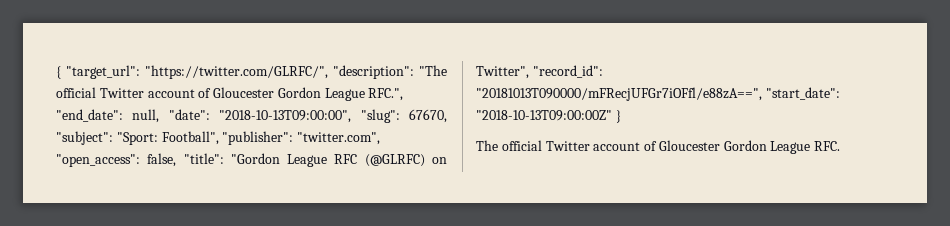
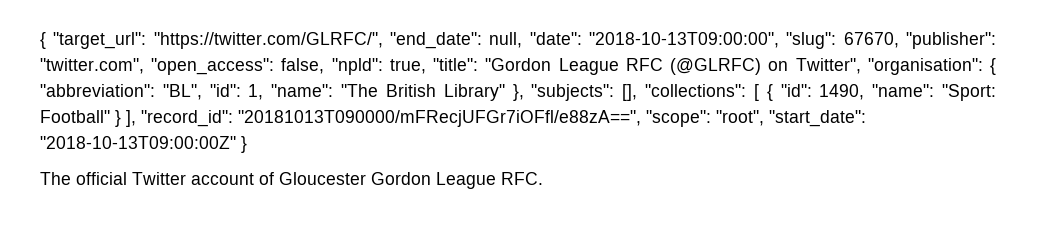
- { "target_url": "https://twitter.com/GLRFC/", "description": "The official Twitter account of Gloucester Gordon League RFC.", "end_date": null, "date": "2018-10-13T09:00:00", "slug": 67670, "subject": "Sport: Football", "publisher": "twitter.com", "open_access": false, "title": "Gordon League RFC (@GLRFC) on Twitter", "record_id": "20181013T090000/mFRecjUFGr7iOFfl/e88zA==", "start_date": "2018-10-13T09:00:00Z" }
+ { "target_url": "https://twitter.com/GLRFC/", "end_date": null, "date": "2018-10-13T09:00:00", "slug": 67670, "publisher": "twitter.com", "open_access": false, "npld": true, "title": "Gordon League RFC (@GLRFC) on Twitter", "organisation": { "abbreviation": "BL", "id": 1, "name": "The British Library" }, "subjects": [], "collections": [ { "id": 1490, "name": "Sport: Football" } ], "record_id": "20181013T090000/mFRecjUFGr7iOFfl/e88zA==", "scope": "root", "start_date": "2018-10-13T09:00:00Z" }

